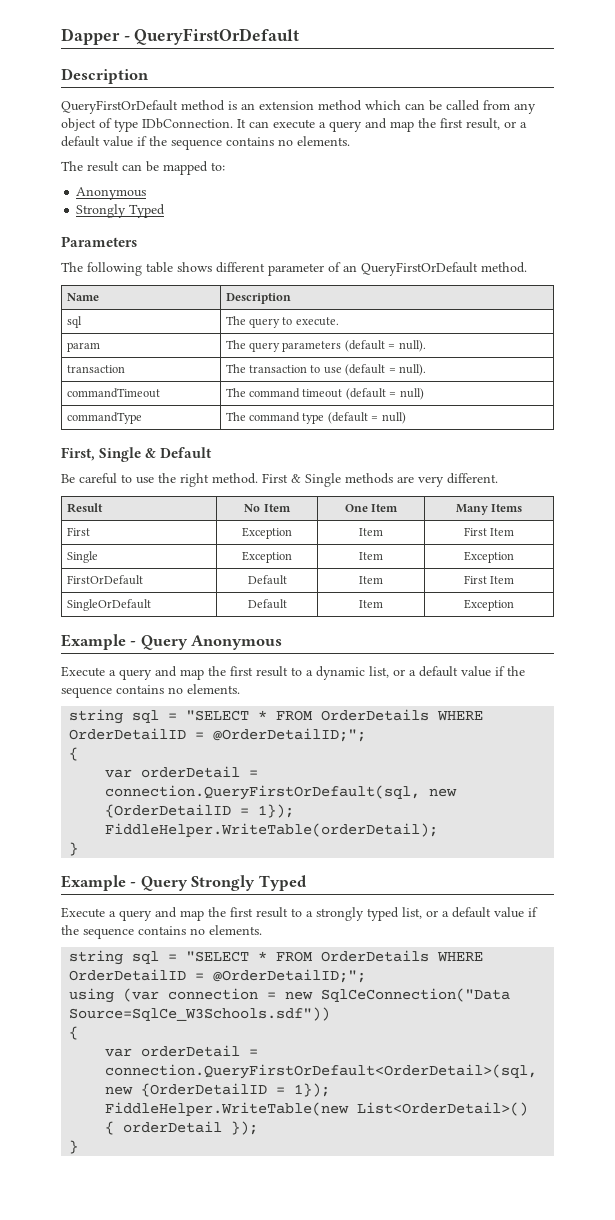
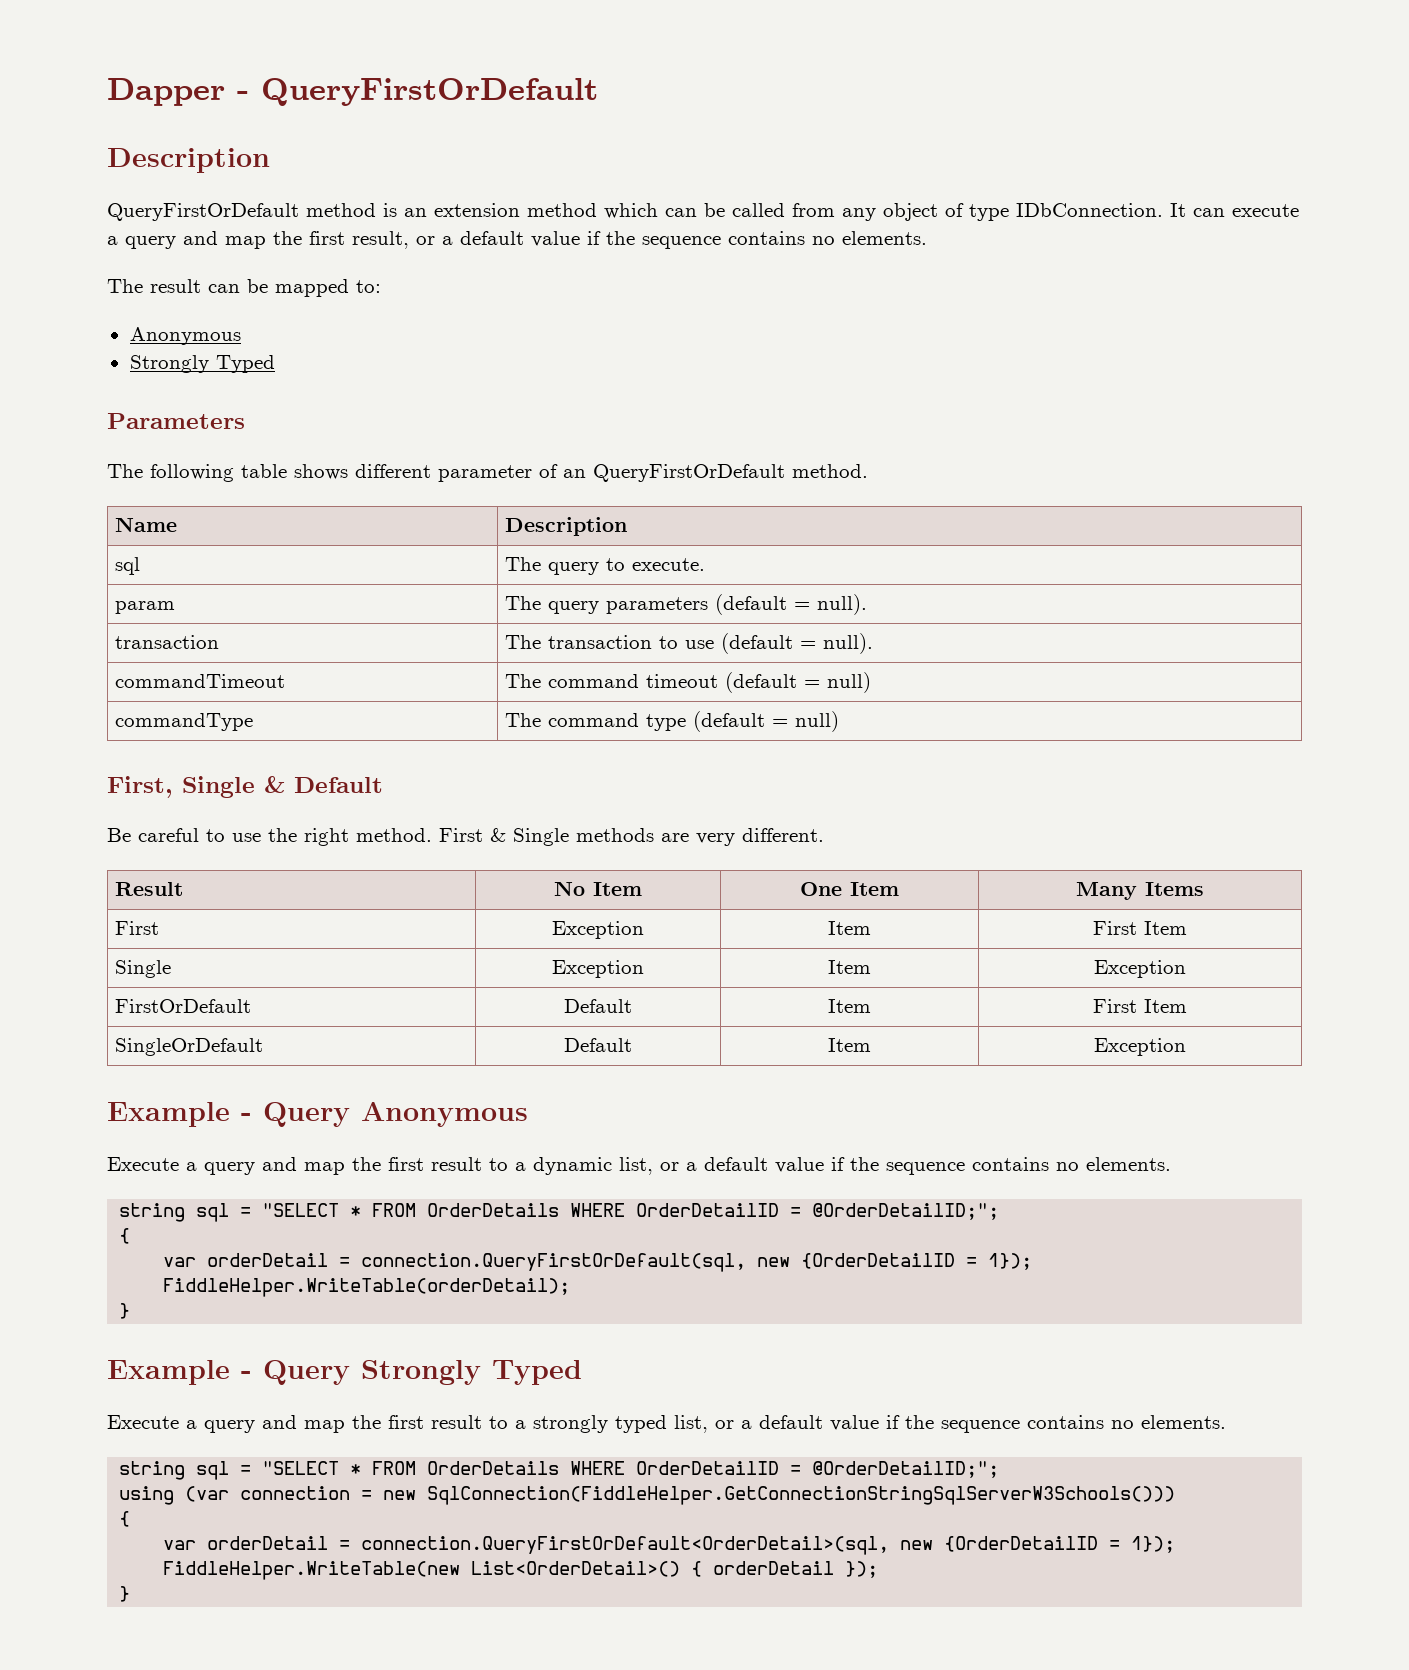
- using (var connection = new SqlCeConnection("Data Source=SqlCe_W3Schools.sdf"))
+ using (var connection = new SqlConnection(FiddleHelper.GetConnectionStringSqlServerW3Schools()))

